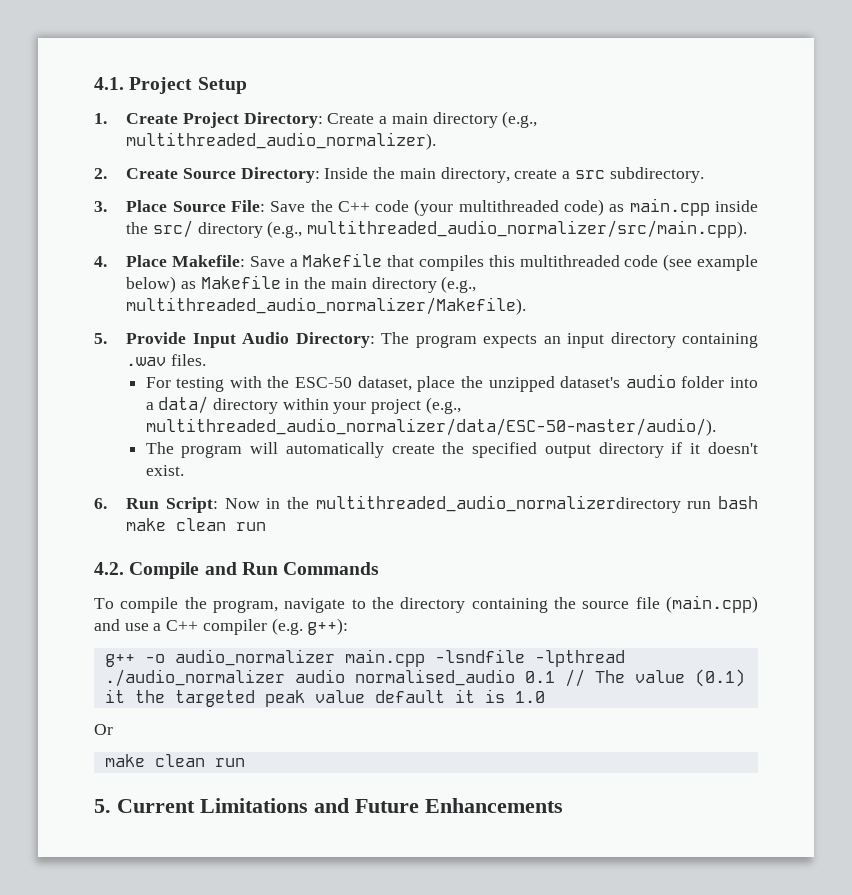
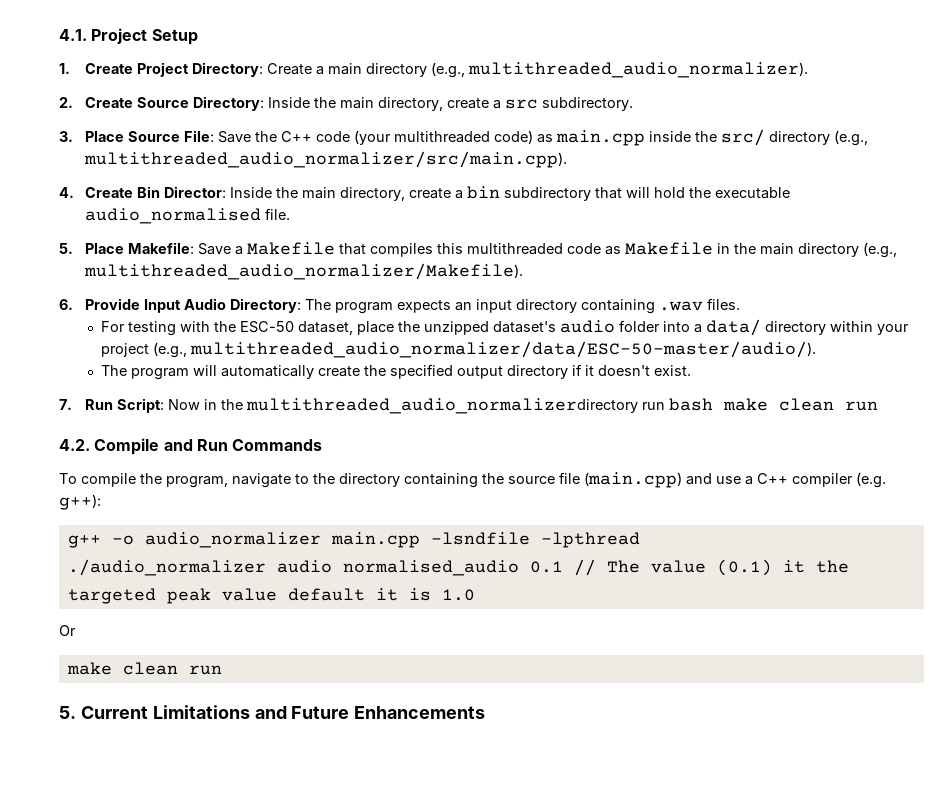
- 4. Place Makefile: Save a Makefile that compiles this multithreaded code (see example below) as Makefile in the main directory (e.g., multithreaded_audio_normalizer/Makefile).
+ 4. Create Bin Director: Inside the main directory, create a bin subdirectory that will hold the executable audio_normalised file.
+ 5. Place Makefile: Save a Makefile that compiles this multithreaded code as Makefile in the main directory (e.g., multithreaded_audio_normalizer/Makefile).
- 5. Provide Input Audio Directory: The program expects an input directory containing .wav files.
+ 6. Provide Input Audio Directory: The program expects an input directory containing .wav files.
- 6. Run Script: Now in the multithreaded_audio_normalizerdirectory run bash make clean run
+ 7. Run Script: Now in the multithreaded_audio_normalizerdirectory run bash make clean run

